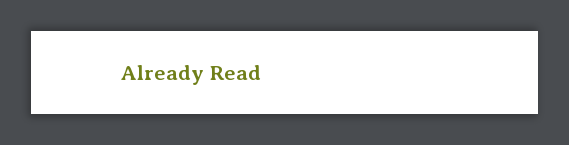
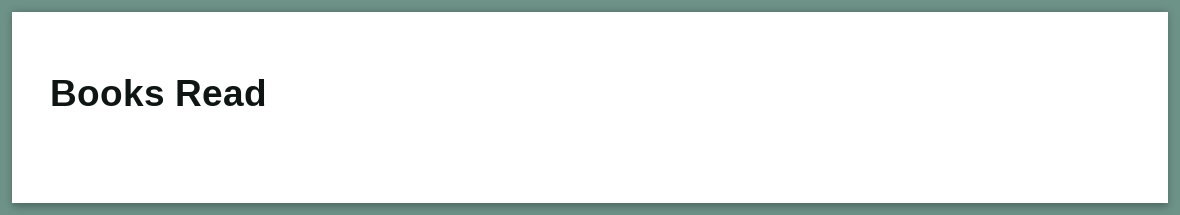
- Already Read
+ Books Read

